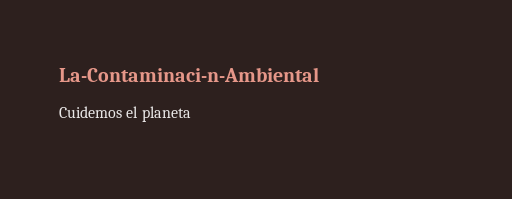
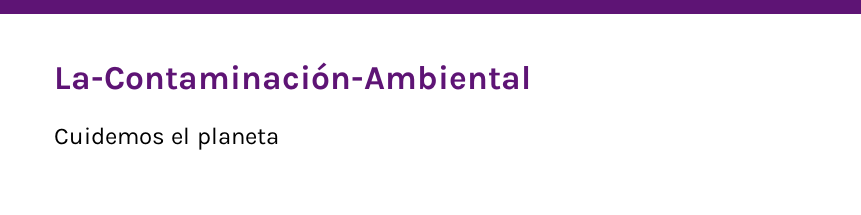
- La-Contaminaci-n-Ambiental
+ La-Contaminación-Ambiental

